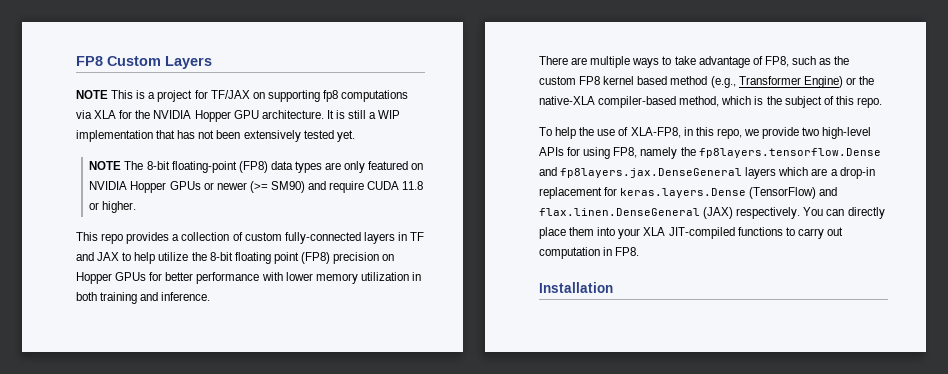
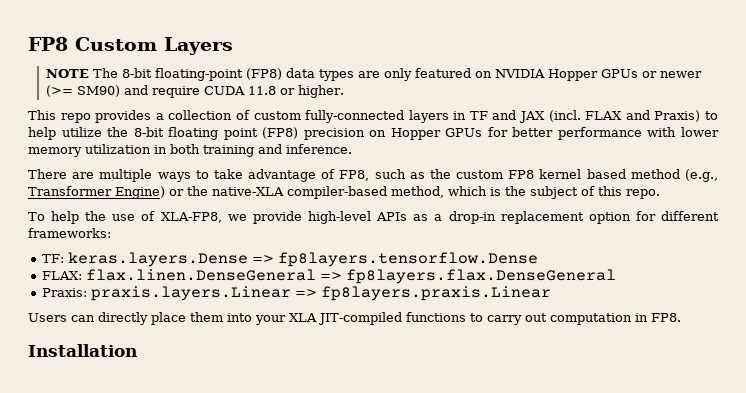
- NOTE This is a project for TF/JAX on supporting fp8 computations via XLA for the NVIDIA Hopper GPU architecture. It is still a WIP implementation that has not been extensively tested yet.
- This repo provides a collection of custom fully-connected layers in TF and JAX to help utilize the 8-bit floating point (FP8) precision on Hopper GPUs for better performance with lower memory utilization in both training and inference.
+ This repo provides a collection of custom fully-connected layers in TF and JAX (incl. FLAX and Praxis) to help utilize the 8-bit floating point (FP8) precision on Hopper GPUs for better performance with lower memory utilization in both training and inference.
- To help the use of XLA-FP8, in this repo, we provide two high-level APIs for using FP8, namely the fp8layers.tensorflow.Dense and fp8layers.jax.DenseGeneral layers which are a drop-in replacement for keras.layers.Dense (TensorFlow) and flax.linen.DenseGeneral (JAX) respectively. You can directly place them into your XLA JIT-compiled functions to carry out computation in FP8.
+ To help the use of XLA-FP8, we provide high-level APIs as a drop-in replacement option for different frameworks:
+ TF: keras.layers.Dense => fp8layers.tensorflow.Dense
+ FLAX: flax.linen.DenseGeneral => fp8layers.flax.DenseGeneral
+ Praxis: praxis.layers.Linear => fp8layers.praxis.Linear
+ Users can directly place them into your XLA JIT-compiled functions to carry out computation in FP8.

